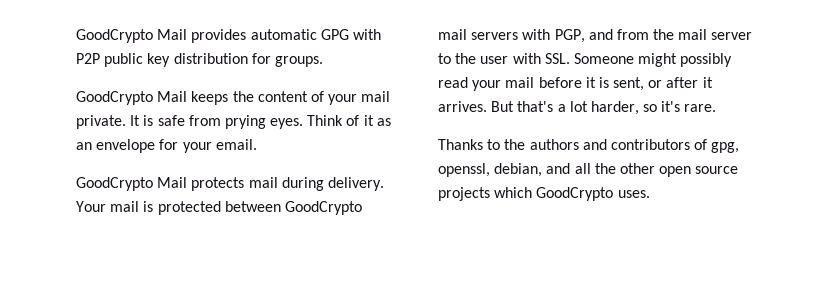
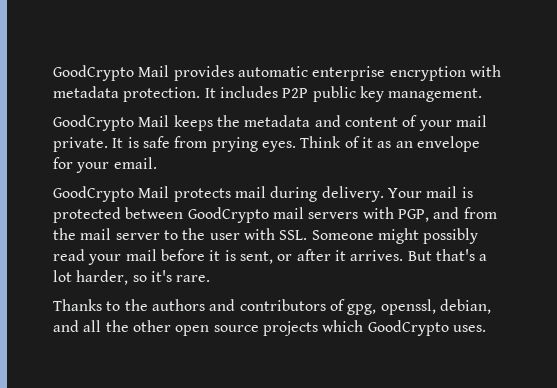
- GoodCrypto Mail provides automatic GPG with P2P public key distribution for groups.
+ GoodCrypto Mail provides automatic enterprise encryption with metadata protection. It includes P2P public key management.
- GoodCrypto Mail keeps the content of your mail private.
+ GoodCrypto Mail keeps the metadata and content of your mail private.

